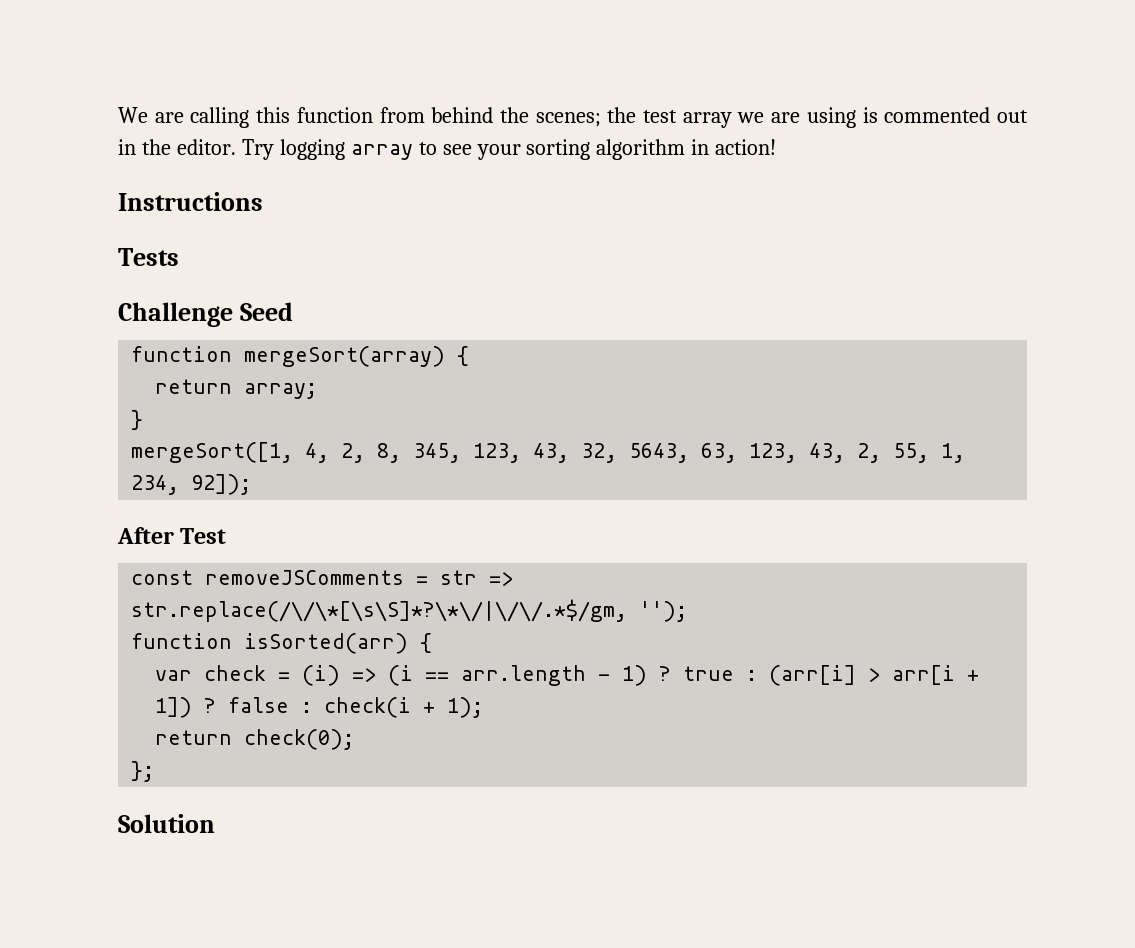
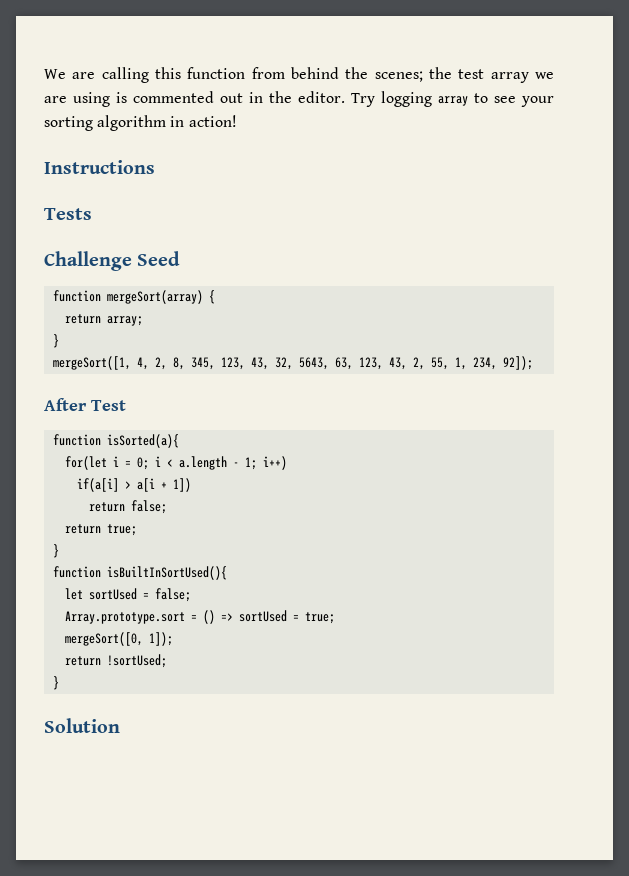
- const removeJSComments = str => str.replace(/\/\*[\s\S]*?\*\/|\/\/.*$/gm, '');
- function isSorted(arr) {
- var check = (i) => (i == arr.length - 1) ? true : (arr[i] > arr[i + 1]) ? false : check(i + 1);
- return check(0);
- };
+ function isSorted(a){
+ for(let i = 0; i < a.length - 1; i++)
+ if(a[i] > a[i + 1])
+ return false;
+ return true;
+ }
+ function isBuiltInSortUsed(){
+ let sortUsed = false;
+ Array.prototype.sort = () => sortUsed = true;
+ mergeSort([0, 1]);
+ return !sortUsed;
+ }

